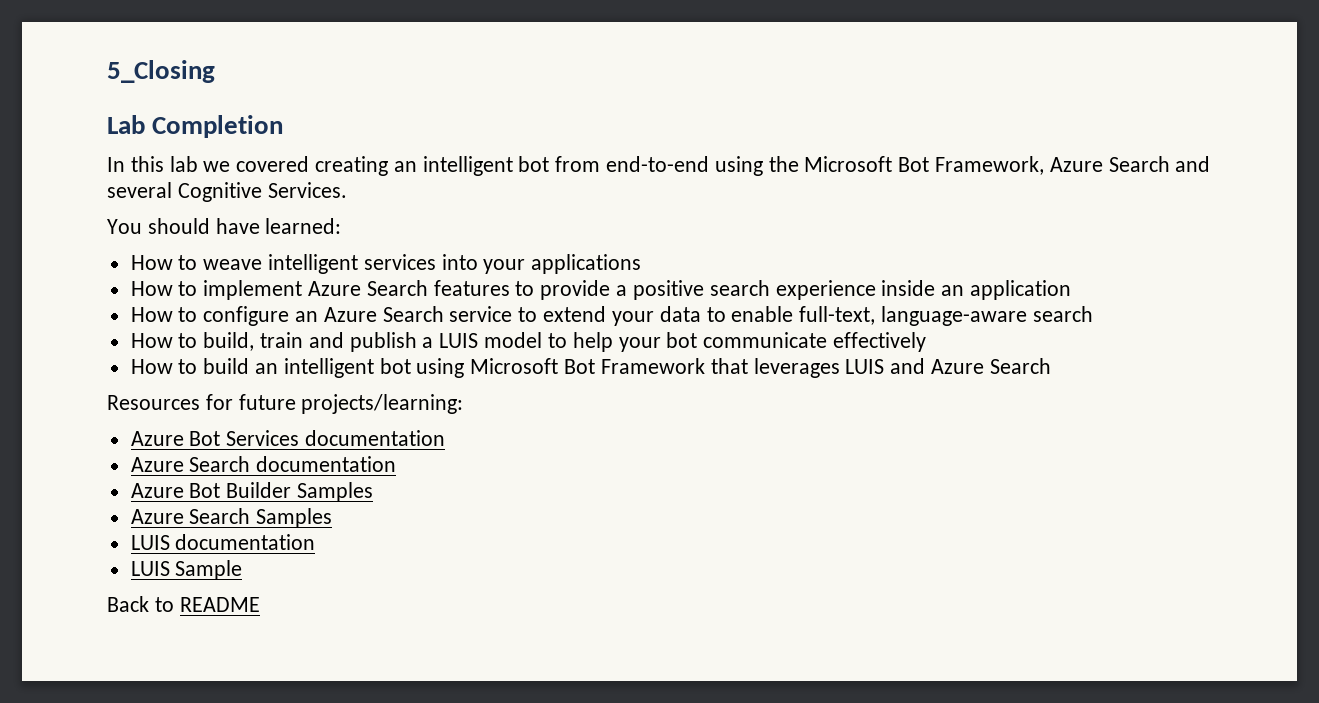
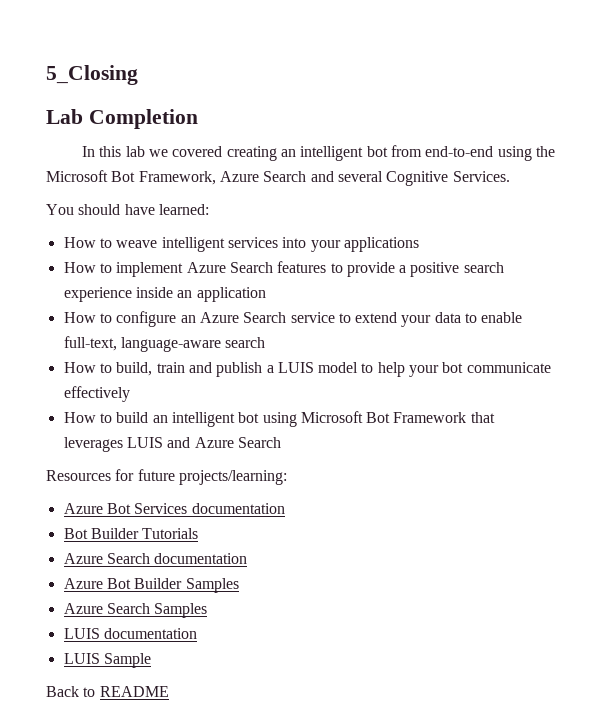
+ Bot Builder Tutorials

